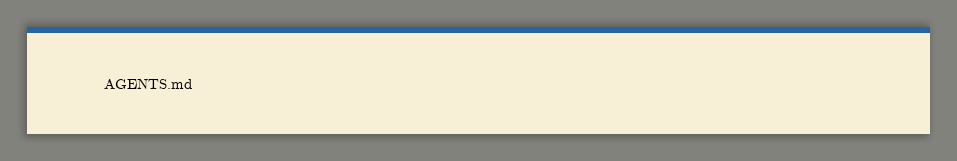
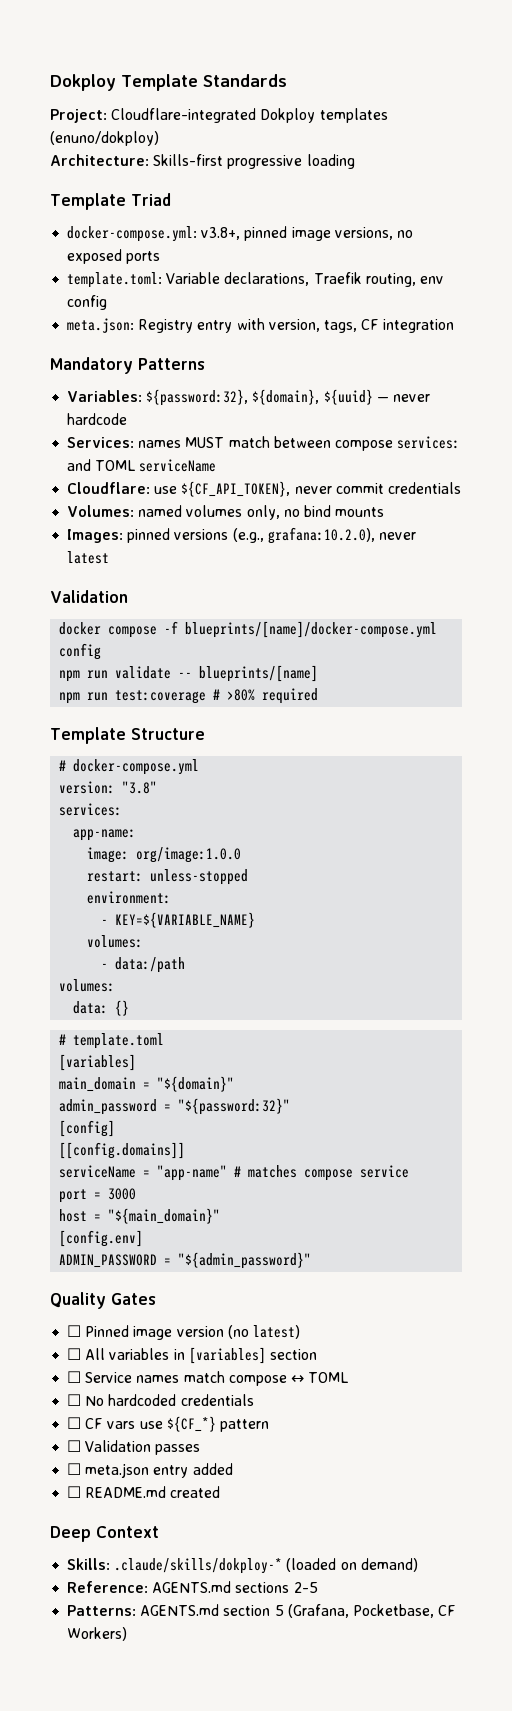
- AGENTS.md
+ Dokploy Template Standards
+ Project: Cloudflare-integrated Dokploy templates (enuno/dokploy)
+ Architecture: Skills-first progressive loading
+ Template Triad
+ docker-compose.yml: v3.8+, pinned image versions, no exposed ports
+ template.toml: Variable declarations, Traefik routing, env config
+ meta.json: Registry entry with version, tags, CF integration
+ Mandatory Patterns
+ Variables: ${password:32}, ${domain}, ${uuid} — never hardcode
+ Services: names MUST match between compose services: and TOML serviceName
+ Cloudflare: use ${CF_API_TOKEN}, never commit credentials
+ Volumes: named volumes only, no bind mounts
+ Images: pinned versions (e.g., grafana:10.2.0), never latest
+ Validation
+ docker compose -f blueprints/[name]/docker-compose.yml config
+ npm run validate -- blueprints/[name]
+ npm run test:coverage # >80% required
+ Template Structure
+ # docker-compose.yml
+ version: "3.8"
+ services:
+ app-name:
+ image: org/image:1.0.0
+ restart: unless-stopped
+ environment:
+ - KEY=${VARIABLE_NAME}
+ volumes:
+ - data:/path
+ volumes:
+ data: {}
+ # template.toml
+ [variables]
+ main_domain = "${domain}"
+ admin_password = "${password:32}"
+ [config]
+ [[config.domains]]
+ serviceName = "app-name" # matches compose service
+ port = 3000
+ host = "${main_domain}"
+ [config.env]
+ ADMIN_PASSWORD = "${admin_password}"
+ Quality Gates
+ ☐ Pinned image version (no latest)
+ ☐ All variables in [variables] section
+ ☐ Service names match compose ↔ TOML
+ ☐ No hardcoded credentials
+ ☐ CF vars use ${CF_*} pattern
+ ☐ Validation passes
+ ☐ meta.json entry added
+ ☐ README.md created
+ Deep Context
+ Skills: .claude/skills/dokploy-* (loaded on demand)
+ Reference: AGENTS.md sections 2-5
+ Patterns: AGENTS.md section 5 (Grafana, Pocketbase, CF Workers)

